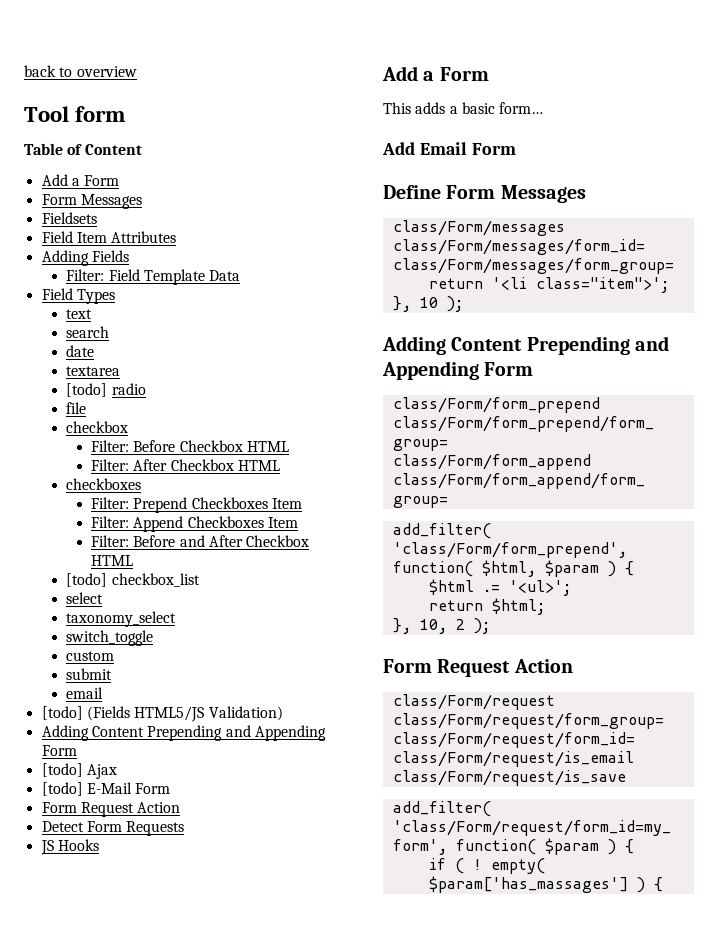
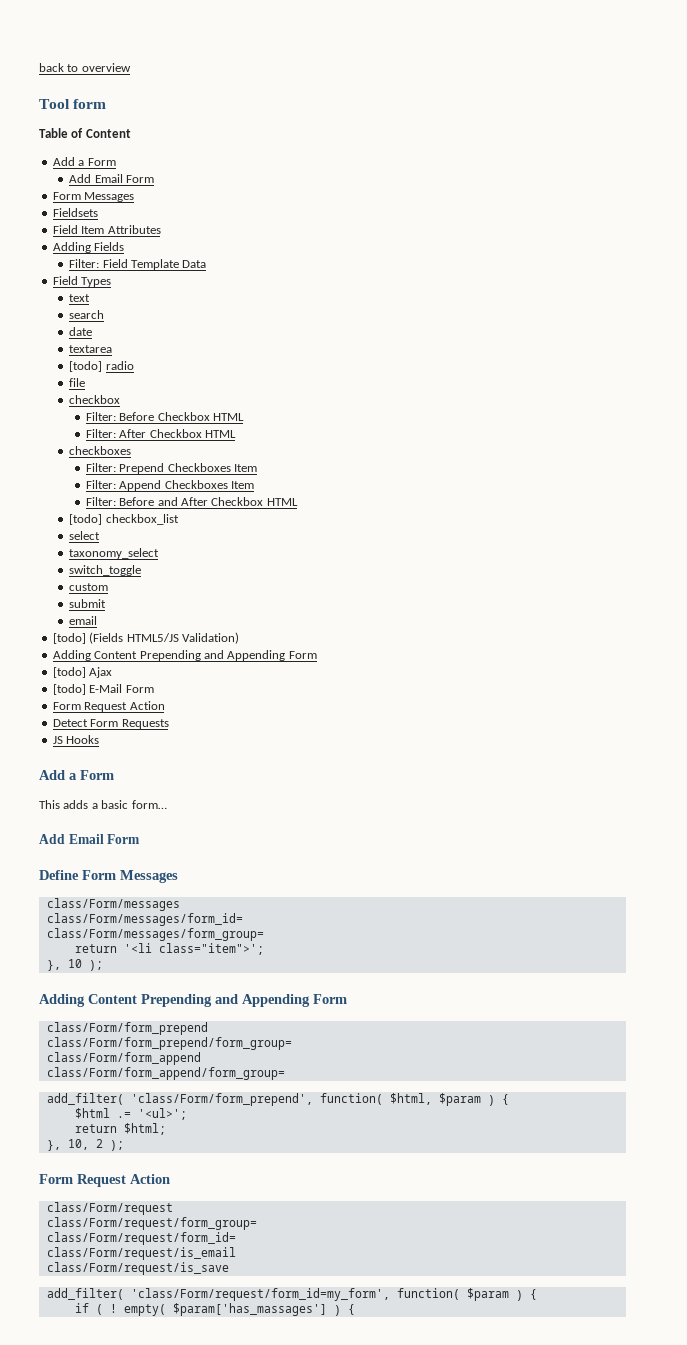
  Table of Content
  Add a Form
+ Add Email Form

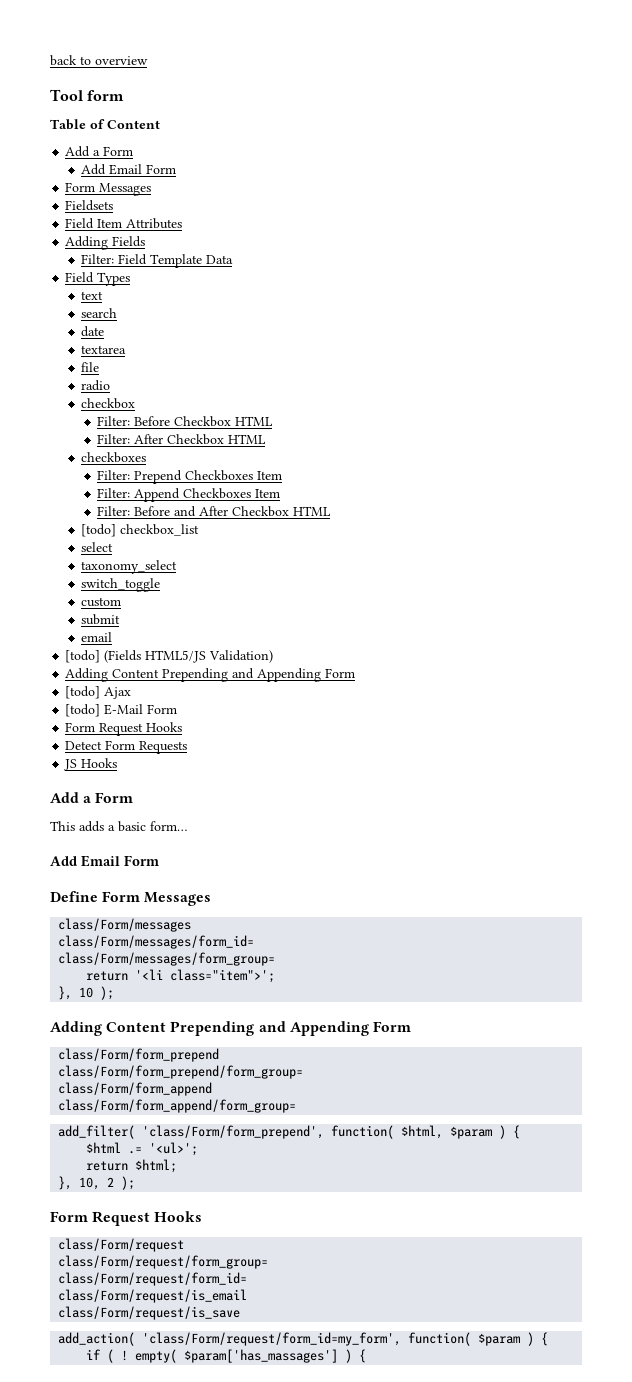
- [todo] radio
+ file
+ radio
- file
  [todo] E-Mail Form
- Form Request Action
+ Form Request Hooks
  }, 10, 2 );
- Form Request Action
+ Form Request Hooks
- add_filter( 'class/Form/request/form_id=my_form', function( $param ) {
+ add_action( 'class/Form/request/form_id=my_form', function( $param ) {

